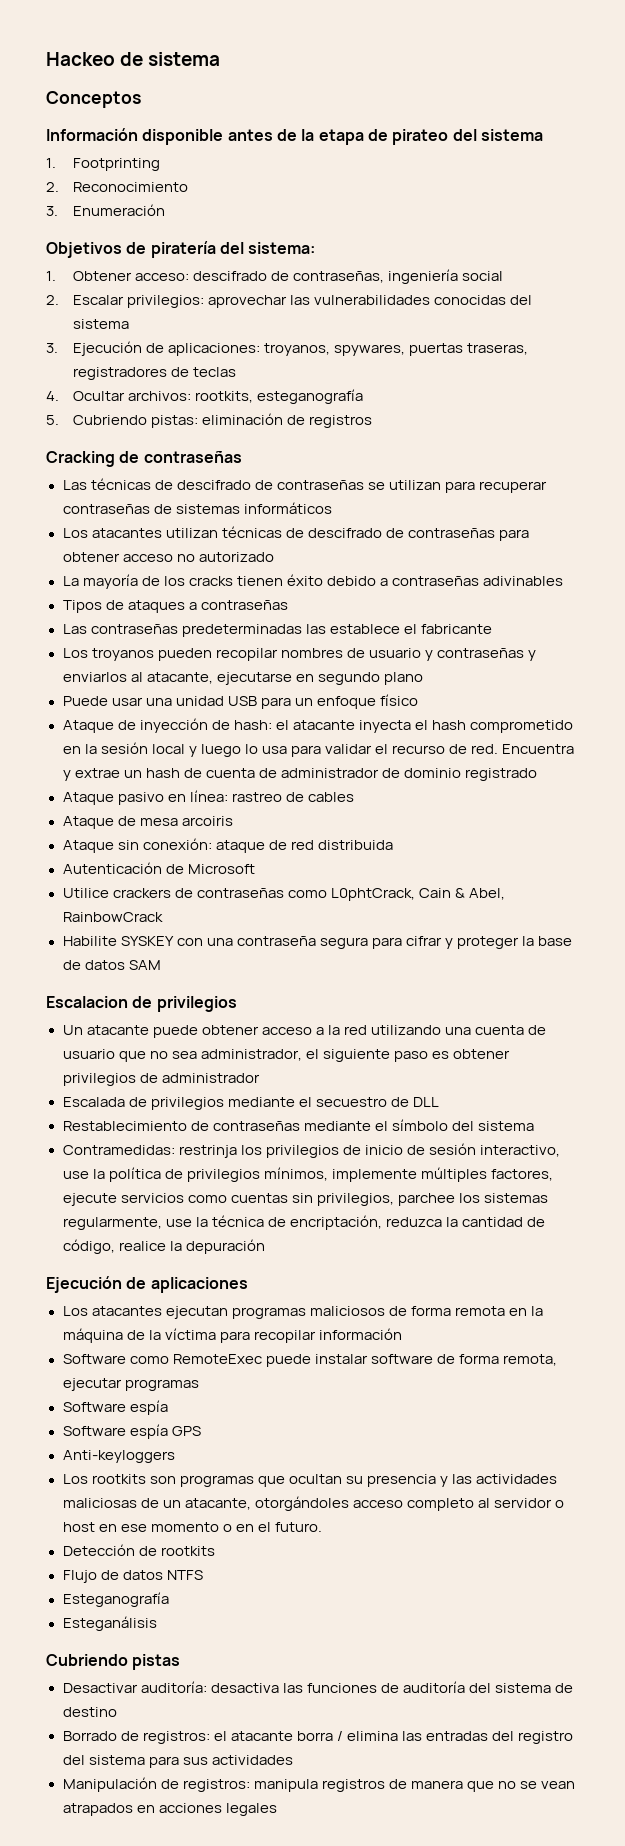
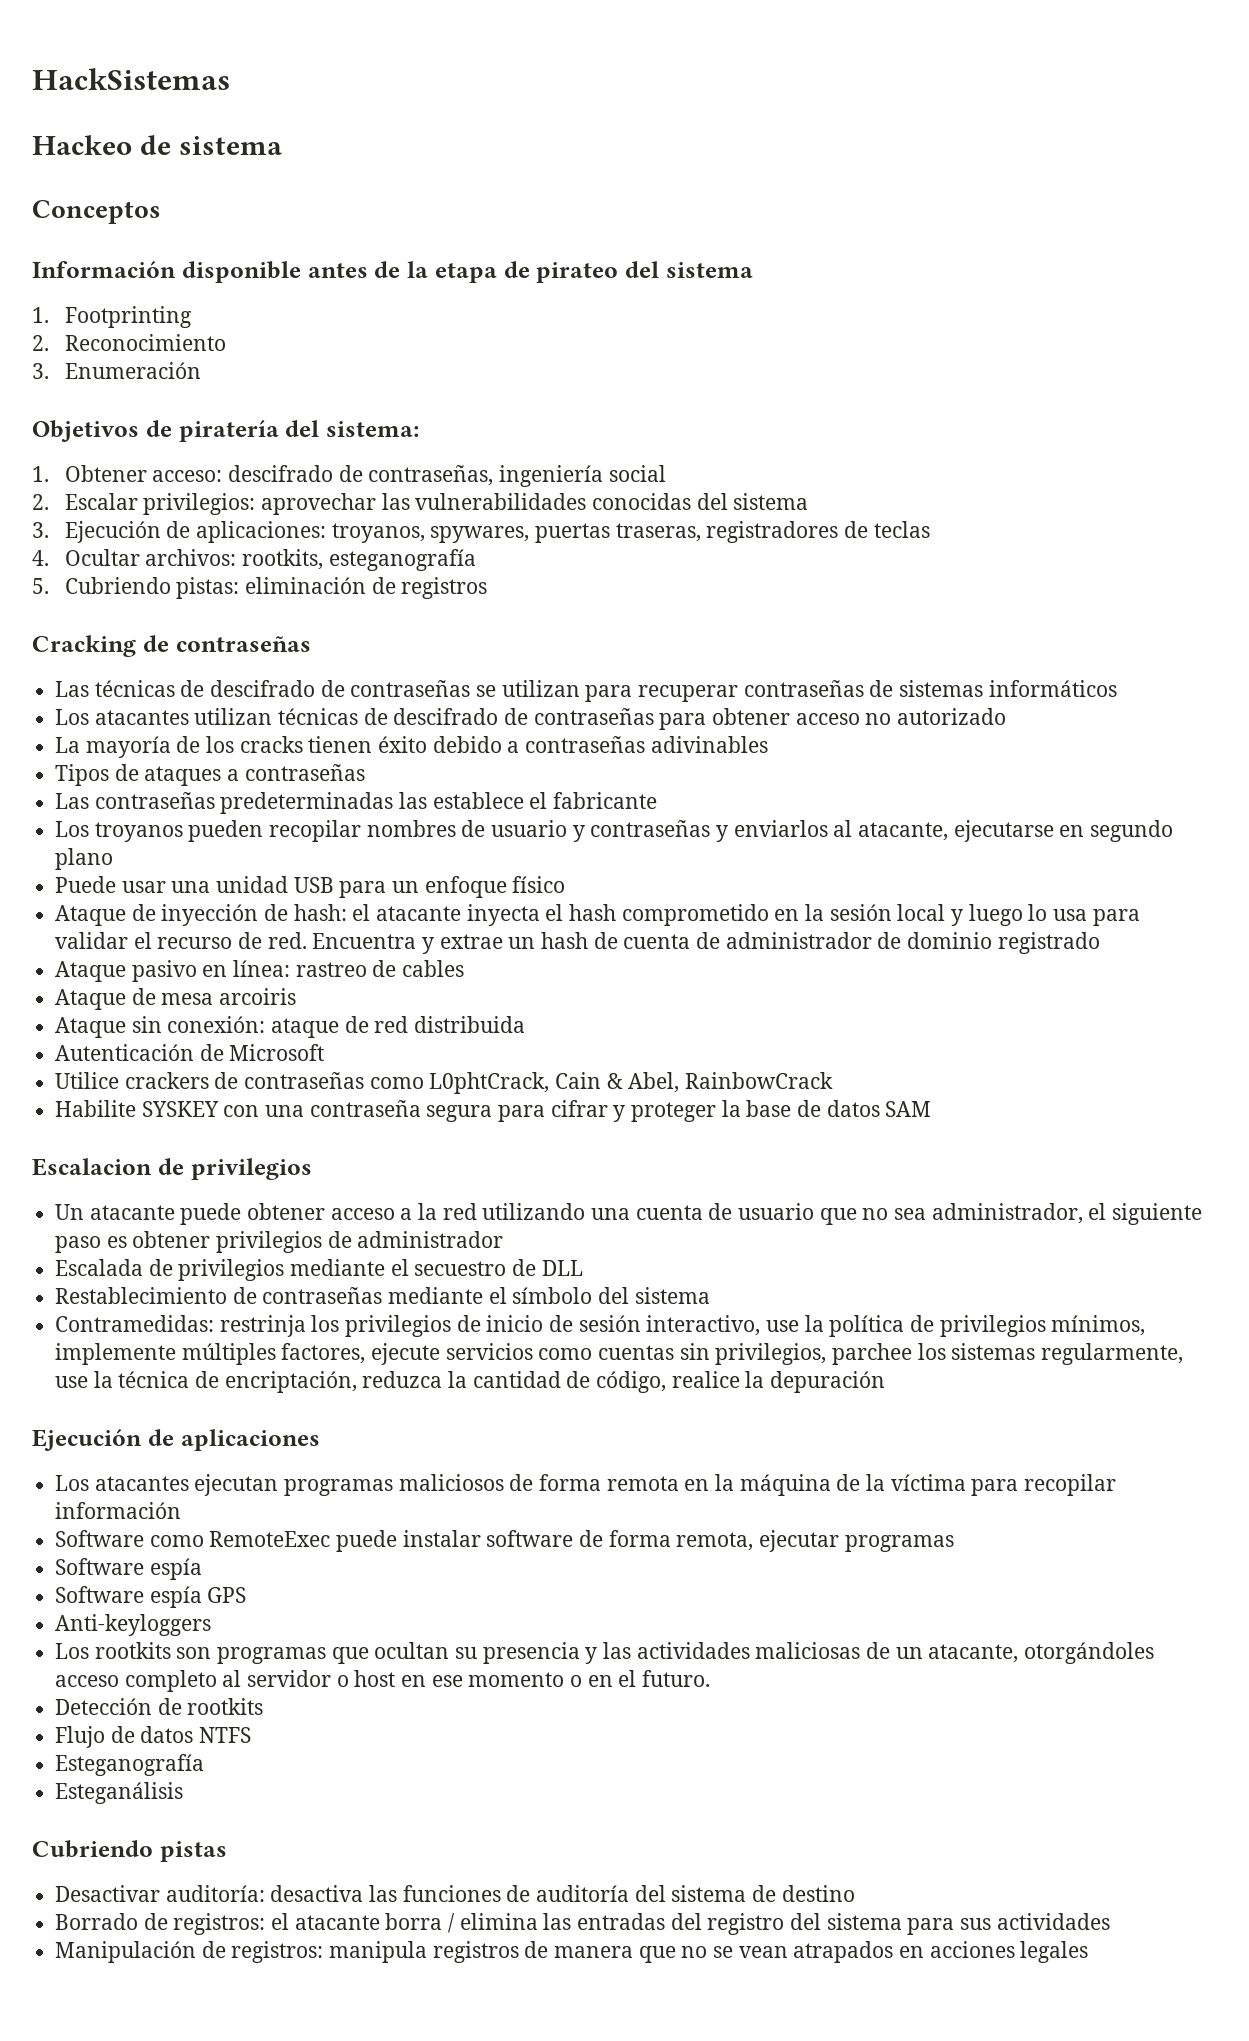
+ HackSistemas

